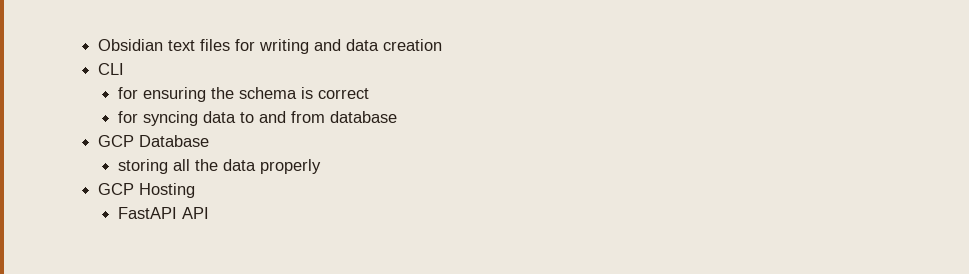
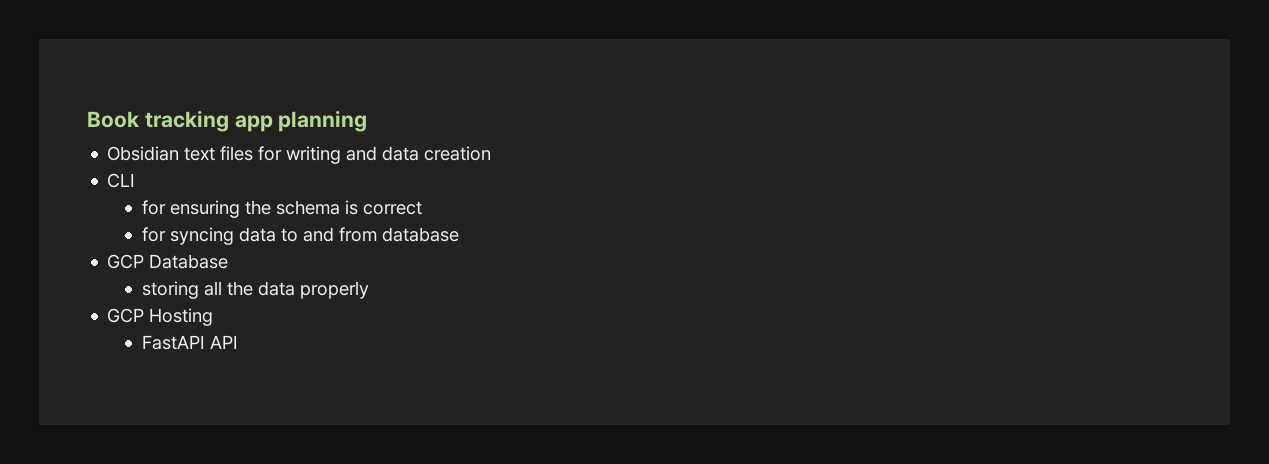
+ Book tracking app planning

